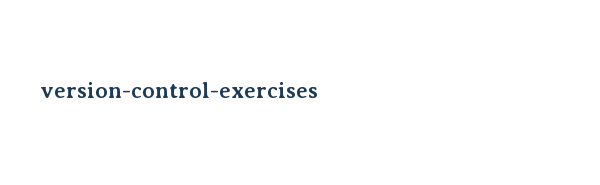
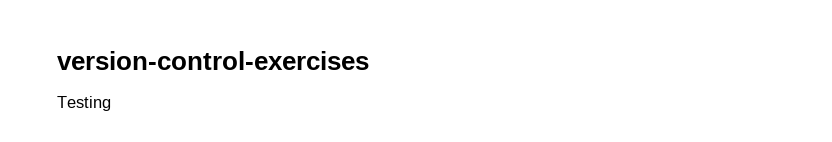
+ Testing

